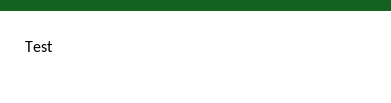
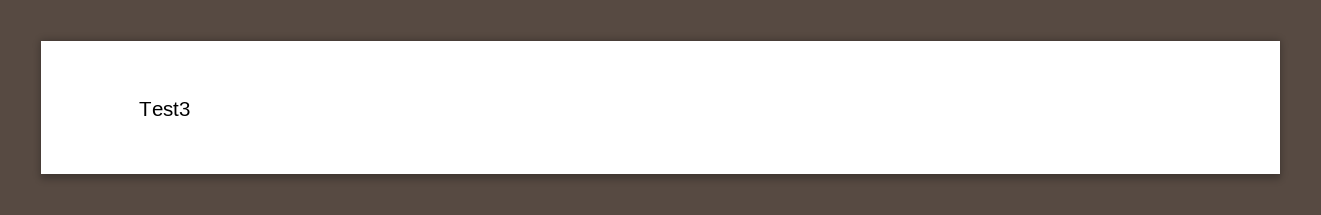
- Test
+ Test3

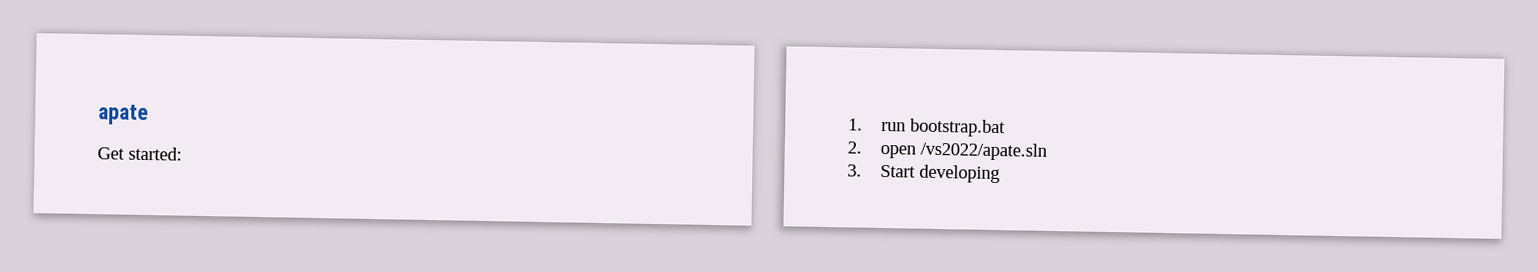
- Test3
+ apate
+ Get started:
+ 1. run bootstrap.bat
+ 2. open /vs2022/apate.sln
+ 3. Start developing

